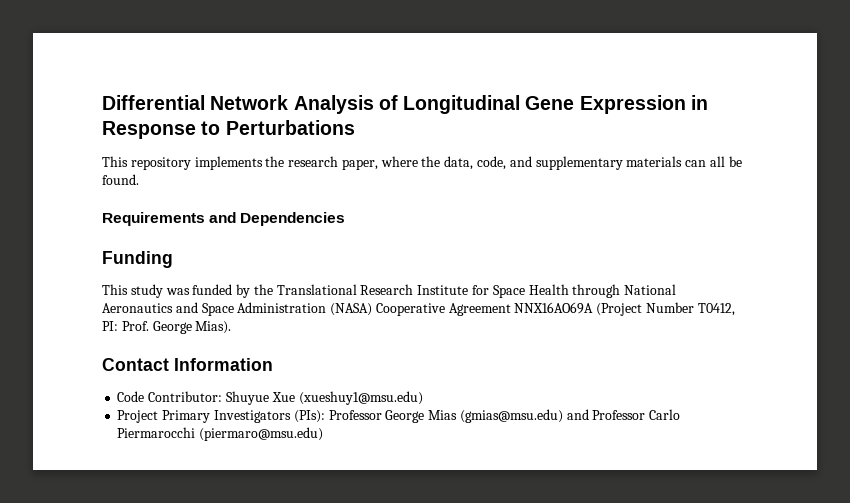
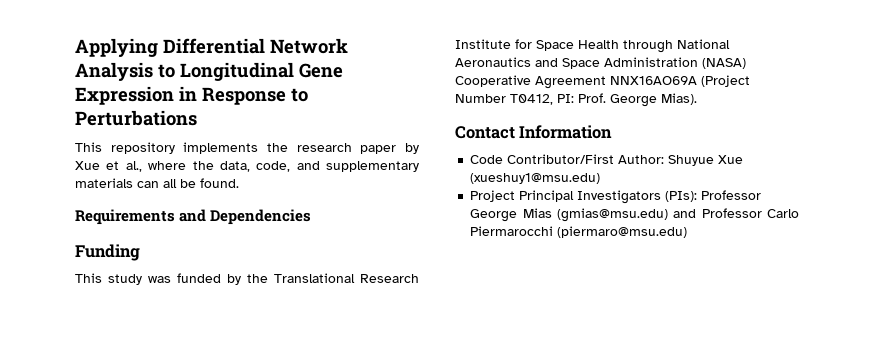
- Differential Network Analysis of Longitudinal Gene Expression in Response to Perturbations
+ Applying Differential Network Analysis to Longitudinal Gene Expression in Response to Perturbations
- This repository implements the research paper, where the data, code, and supplementary materials can all be found.
+ This repository implements the research paper by Xue et al., where the data, code, and supplementary materials can all be found.
- Code Contributor: Shuyue Xue (xueshuy1@msu.edu)
+ Code Contributor/First Author: Shuyue Xue (xueshuy1@msu.edu)
- Project Primary Investigators (PIs): Professor George Mias (gmias@msu.edu) and Professor Carlo Piermarocchi (piermaro@msu.edu)
+ Project Principal Investigators (PIs): Professor George Mias (gmias@msu.edu) and Professor Carlo Piermarocchi (piermaro@msu.edu)

